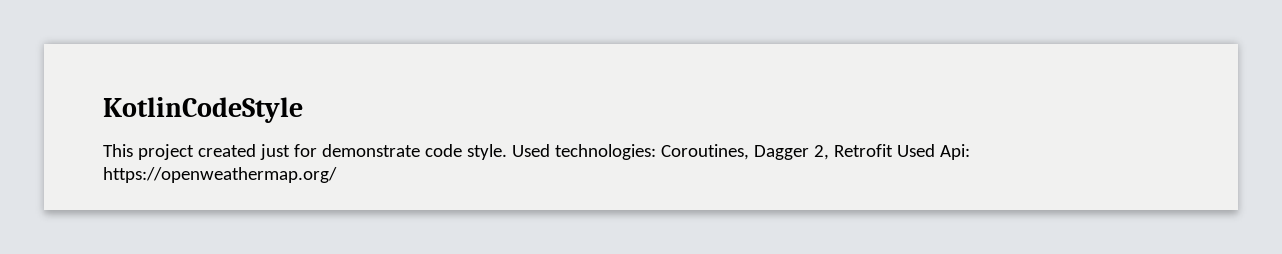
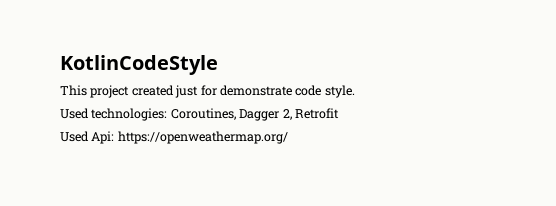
- This project created just for demonstrate code style. Used technologies: Coroutines, Dagger 2, Retrofit Used Api: https://openweathermap.org/
+ This project created just for demonstrate code style.
+ Used technologies: Coroutines, Dagger 2, Retrofit
+ Used Api: https://openweathermap.org/

